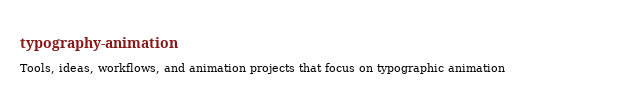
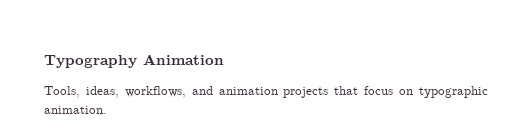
- typography-animation
+ Typography Animation
- Tools, ideas, workflows, and animation projects that focus on typographic animation
+ Tools, ideas, workflows, and animation projects that focus on typographic animation.

